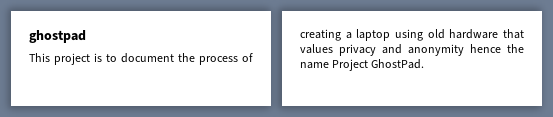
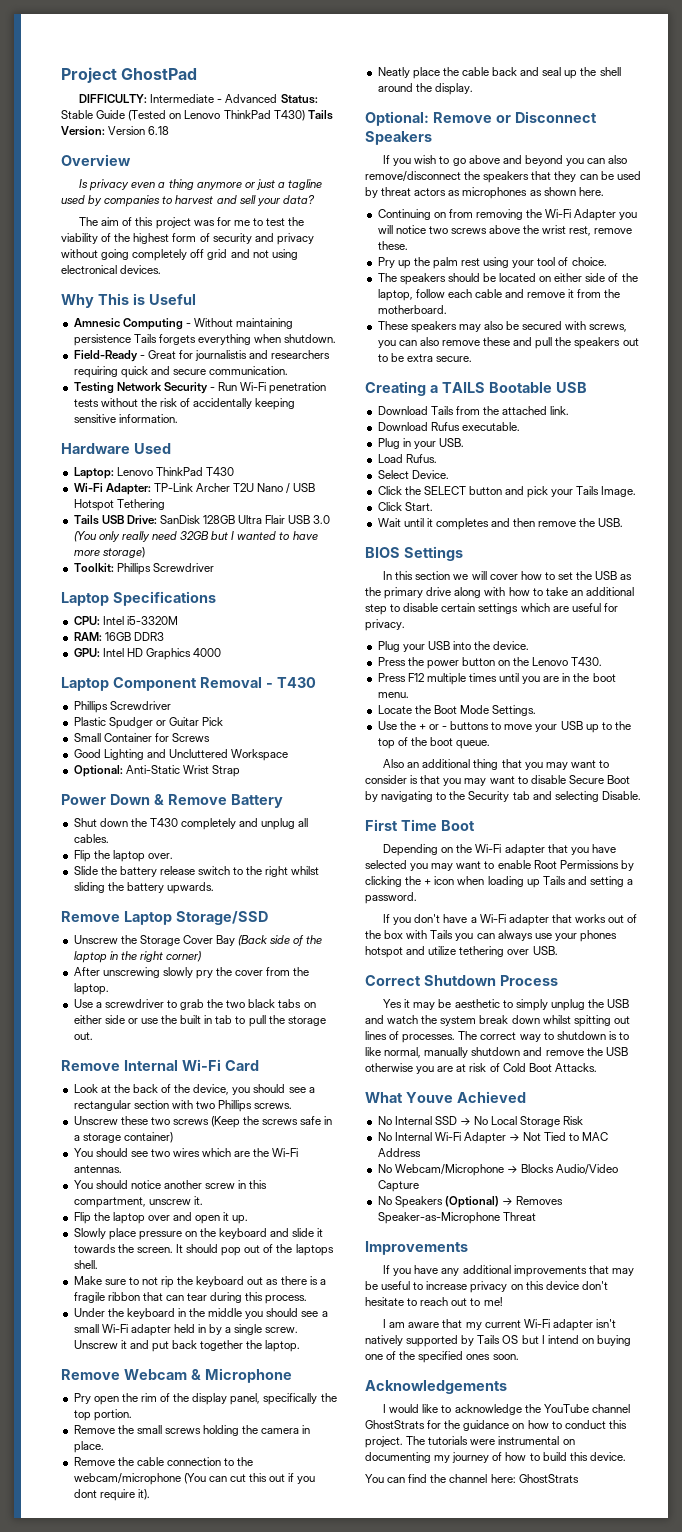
- ghostpad
- This project is to document the process of creating a laptop using old hardware that values privacy and anonymity hence the name Project GhostPad.
+ Project GhostPad
+ DIFFICULTY: Intermediate - Advanced Status: Stable Guide (Tested on Lenovo ThinkPad T430) Tails Version: Version 6.18
+ Overview
+ Is privacy even a thing anymore or just a tagline used by companies to harvest and sell your data?
+ The aim of this project was for me to test the viability of the highest form of security and privacy without going completely off grid and not using electronical devices.
+ Why This is Useful
+ Amnesic Computing - Without maintaining persistence Tails forgets everything when shutdown.
+ Field-Ready - Great for journalistis and researchers requiring quick and secure communication.
+ Testing Network Security - Run Wi-Fi penetration tests without the risk of accidentally keeping sensitive information.
+ Hardware Used
+ Laptop: Lenovo ThinkPad T430
+ Wi-Fi Adapter: TP-Link Archer T2U Nano / USB Hotspot Tethering
+ Tails USB Drive: SanDisk 128GB Ultra Flair USB 3.0 (You only really need 32GB but I wanted to have more storage)
+ Toolkit: Phillips Screwdriver
+ Laptop Specifications
+ CPU: Intel i5-3320M
+ RAM: 16GB DDR3
+ GPU: Intel HD Graphics 4000
+ Laptop Component Removal - T430
+ Phillips Screwdriver
+ Plastic Spudger or Guitar Pick
+ Small Container for Screws
+ Good Lighting and Uncluttered Workspace
+ Optional: Anti-Static Wrist Strap
+ Power Down & Remove Battery
+ Shut down the T430 completely and unplug all cables.
+ Flip the laptop over.
+ Slide the battery release switch to the right whilst sliding the battery upwards.
+ Remove Laptop Storage/SSD
+ Unscrew the Storage Cover Bay (Back side of the laptop in the right corner)
+ After unscrewing slowly pry the cover from the laptop.
+ Use a screwdriver to grab the two black tabs on either side or use the built in tab to pull the storage out.
+ Remove Internal Wi-Fi Card
+ Look at the back of the device, you should see a rectangular section with two Phillips screws.
+ Unscrew these two screws (Keep the screws safe in a storage container)
+ You should see two wires which are the Wi-Fi antennas.
+ You should notice another screw in this compartment, unscrew it.
+ Flip the laptop over and open it up.
+ Slowly place pressure on the keyboard and slide it towards the screen. It should pop out of the laptops shell.
+ Make sure to not rip the keyboard out as there is a fragile ribbon that can tear during this process.
+ Under the keyboard in the middle you should see a small Wi-Fi adapter held in by a single screw. Unscrew it and put back together the laptop.
+ Remove Webcam & Microphone
+ Pry open the rim of the display panel, specifically the top portion.
+ Remove the small screws holding the camera in place.
+ Remove the cable connection to the webcam/microphone (You can cut this out if you dont require it).
+ Neatly place the cable back and seal up the shell around the display.
+ Optional: Remove or Disconnect Speakers
+ If you wish to go above and beyond you can also remove/disconnect the speakers that they can be used by threat actors as microphones as shown here.
+ Continuing on from removing the Wi-Fi Adapter you will notice two screws above the wrist rest, remove these.
+ Pry up the palm rest using your tool of choice.
+ The speakers should be located on either side of the laptop, follow each cable and remove it from the motherboard.
+ These speakers may also be secured with screws, you can also remove these and pull the speakers out to be extra secure.
+ Creating a TAILS Bootable USB
+ Download Tails from the attached link.
+ Download Rufus executable.
+ Plug in your USB.
+ Load Rufus.
+ Select Device.
+ Click the SELECT button and pick your Tails Image.
+ Click Start.
+ Wait until it completes and then remove the USB.
+ BIOS Settings
+ In this section we will cover how to set the USB as the primary drive along with how to take an additional step to disable certain settings which are useful for privacy.
+ Plug your USB into the device.
+ Press the power button on the Lenovo T430.
+ Press F12 multiple times until you are in the boot menu.
+ Locate the Boot Mode Settings.
+ Use the + or - buttons to move your USB up to the top of the boot queue.
+ Also an additional thing that you may want to consider is that you may want to disable Secure Boot by navigating to the Security tab and selecting Disable.
+ First Time Boot
+ Depending on the Wi-Fi adapter that you have selected you may want to enable Root Permissions by clicking the + icon when loading up Tails and setting a password.
+ If you don't have a Wi-Fi adapter that works out of the box with Tails you can always use your phones hotspot and utilize tethering over USB.
+ Correct Shutdown Process
+ Yes it may be aesthetic to simply unplug the USB and watch the system break down whilst spitting out lines of processes. The correct way to shutdown is to like normal, manually shutdown and remove the USB otherwise you are at risk of Cold Boot Attacks.
+ What Youve Achieved
+ No Internal SSD → No Local Storage Risk
+ No Internal Wi-Fi Adapter → Not Tied to MAC Address
+ No Webcam/Microphone → Blocks Audio/Video Capture
+ No Speakers (Optional) → Removes Speaker-as-Microphone Threat
+ Improvements
+ If you have any additional improvements that may be useful to increase privacy on this device don't hesitate to reach out to me!
+ I am aware that my current Wi-Fi adapter isn't natively supported by Tails OS but I intend on buying one of the specified ones soon.
+ Acknowledgements
+ I would like to acknowledge the YouTube channel GhostStrats for the guidance on how to conduct this project. The tutorials were instrumental on documenting my journey of how to build this device.
+ You can find the channel here: GhostStrats

